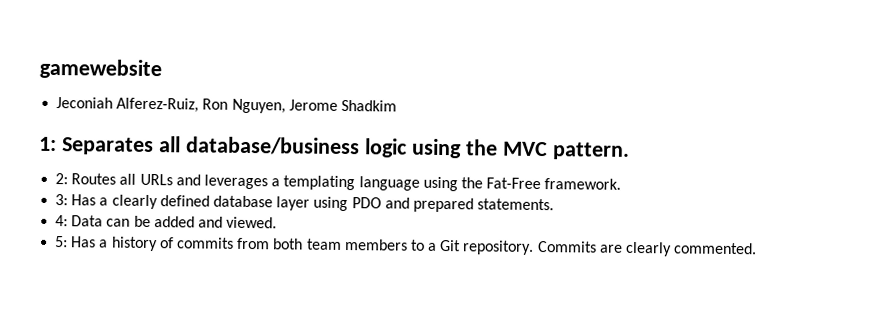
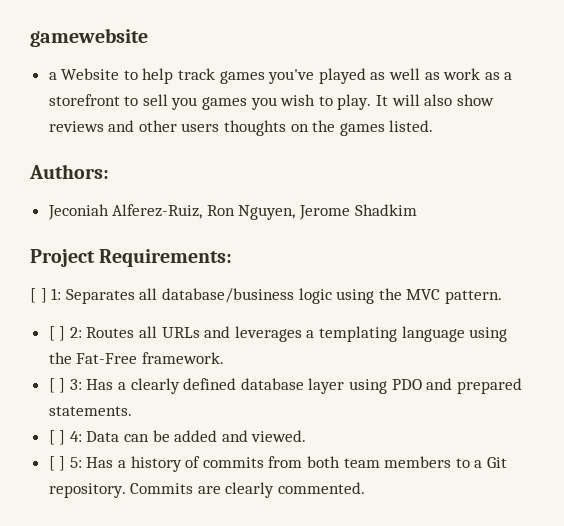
+ a Website to help track games you've played as well as work as a storefront to sell you games you wish to play. It will also show reviews and other users thoughts on the games listed.
+ Authors:
- 1: Separates all database/business logic using the MVC pattern.
+ Project Requirements:
+ [ ] 1: Separates all database/business logic using the MVC pattern.
- 2: Routes all URLs and leverages a templating language using the Fat-Free framework.
+ [ ] 2: Routes all URLs and leverages a templating language using the Fat-Free framework.
- 3: Has a clearly defined database layer using PDO and prepared statements.
+ [ ] 3: Has a clearly defined database layer using PDO and prepared statements.
- 4: Data can be added and viewed.
+ [ ] 4: Data can be added and viewed.
- 5: Has a history of commits from both team members to a Git repository.
+ [ ] 5: Has a history of commits from both team members to a Git repository.

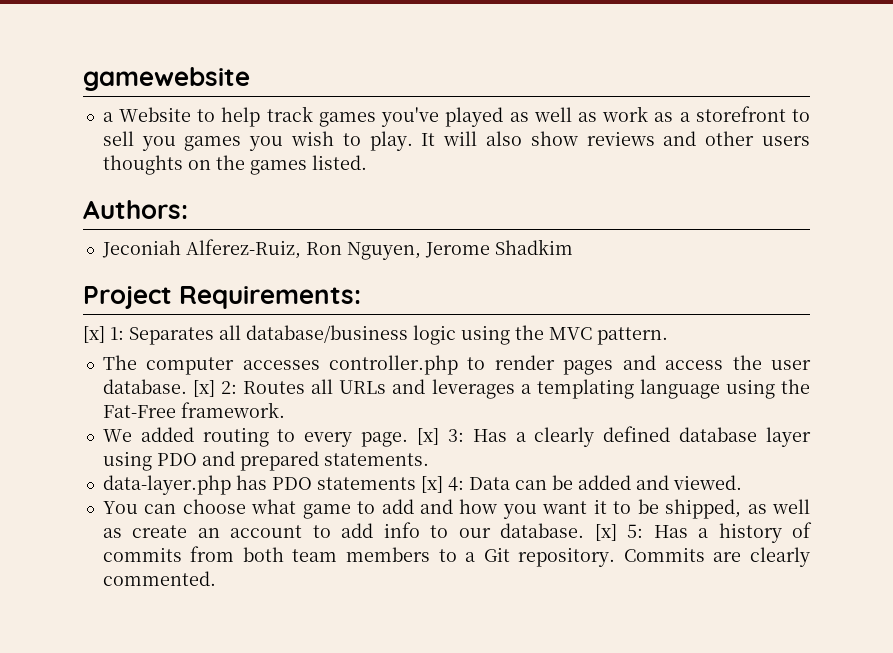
- [ ] 1: Separates all database/business logic using the MVC pattern.
+ [x] 1: Separates all database/business logic using the MVC pattern.
- [ ] 2: Routes all URLs and leverages a templating language using the Fat-Free framework.
+ The computer accesses controller.php to render pages and access the user database. [x] 2: Routes all URLs and leverages a templating language using the Fat-Free framework.
- [ ] 3: Has a clearly defined database layer using PDO and prepared statements.
+ We added routing to every page. [x] 3: Has a clearly defined database layer using PDO and prepared statements.
- [ ] 4: Data can be added and viewed.
+ data-layer.php has PDO statements [x] 4: Data can be added and viewed.
- [ ] 5: Has a history of commits from both team members to a Git repository.
+ You can choose what game to add and how you want it to be shipped, as well as create an account to add info to our database. [x] 5: Has a history of commits from both team members to a Git repository.

